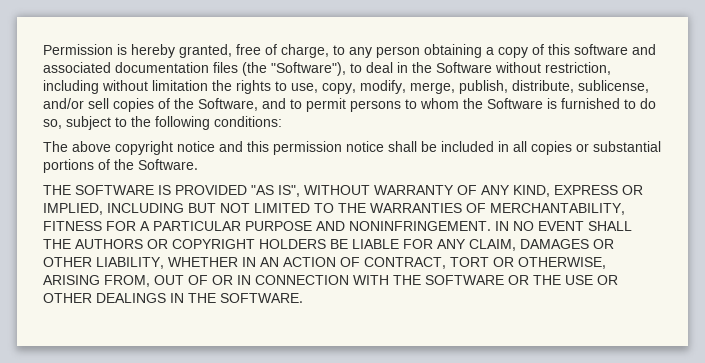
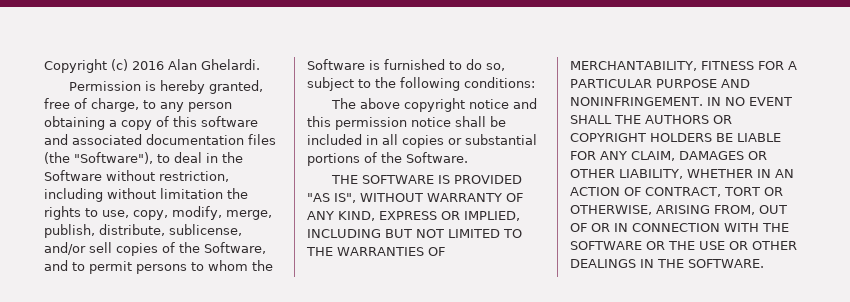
+ Copyright (c) 2016 Alan Ghelardi.

